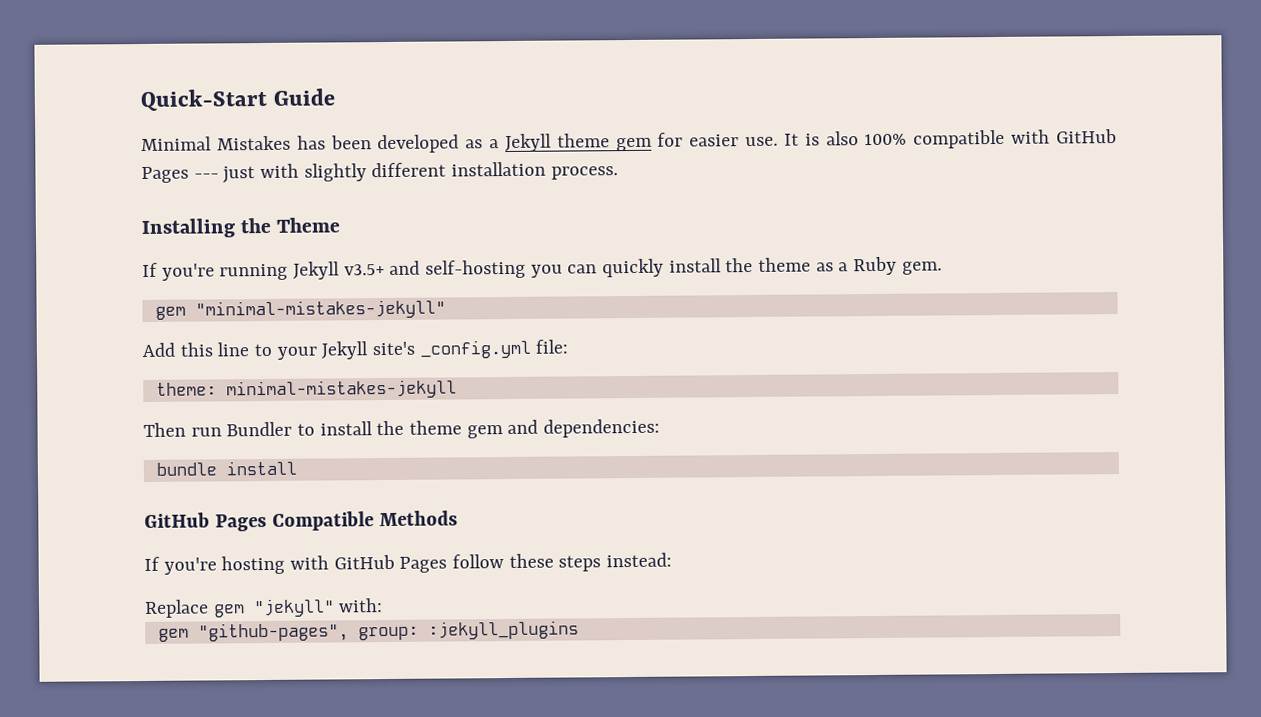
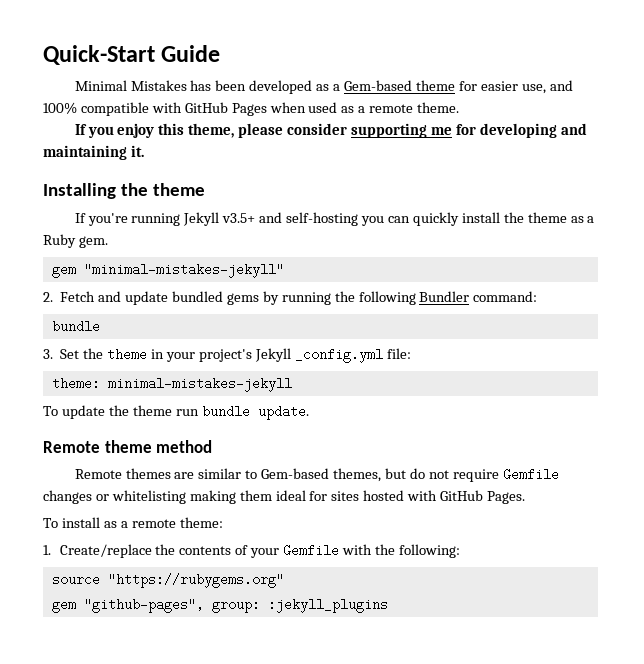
- Minimal Mistakes has been developed as a Jekyll theme gem for easier use. It is also 100% compatible with GitHub Pages --- just with slightly different installation process.
+ Minimal Mistakes has been developed as a Gem-based theme for easier use, and 100% compatible with GitHub Pages when used as a remote theme.
+ If you enjoy this theme, please consider supporting me for developing and maintaining it.
- Installing the Theme
+ Installing the theme
- Add this line to your Jekyll site's _config.yml file:
+ 2. Fetch and update bundled gems by running the following Bundler command:
+ bundle
+ 3. Set the theme in your project's Jekyll _config.yml file:
  theme: minimal-mistakes-jekyll
- Then run Bundler to install the theme gem and dependencies:
- bundle install
- GitHub Pages Compatible Methods
- If you're hosting with GitHub Pages follow these steps instead:
- Replace gem "jekyll" with:
+ To update the theme run bundle update.
+ Remote theme method
+ Remote themes are similar to Gem-based themes, but do not require Gemfile changes or whitelisting making them ideal for sites hosted with GitHub Pages.
+ To install as a remote theme:
+ 1. Create/replace the contents of your Gemfile with the following:
+ source "https://rubygems.org"

